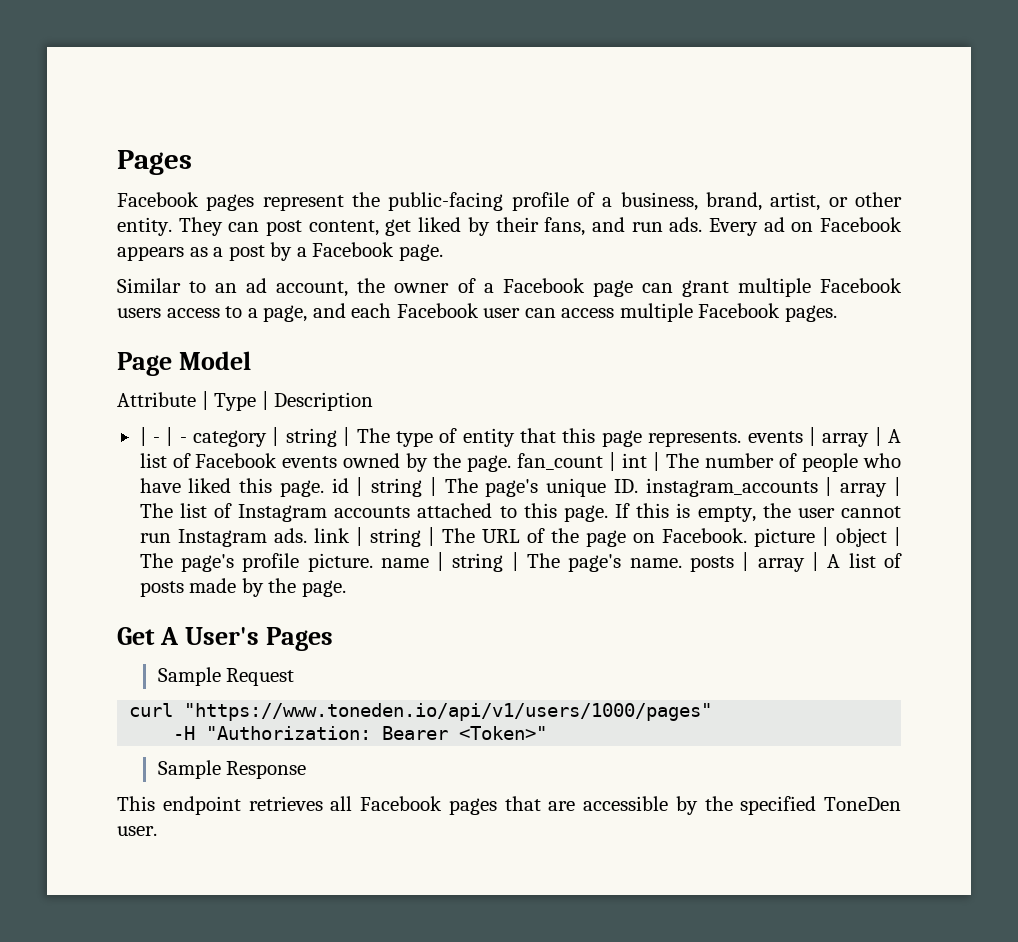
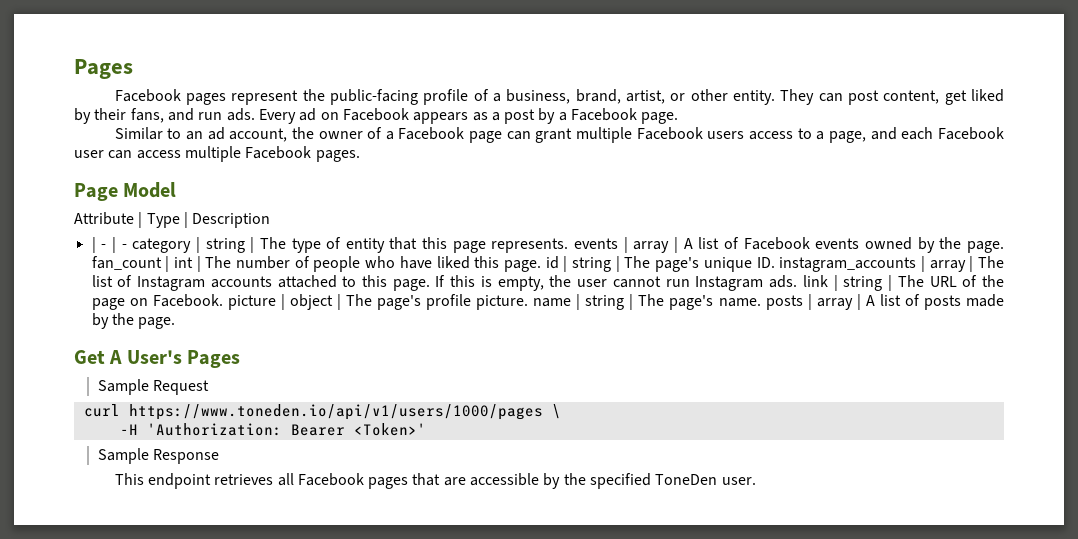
- curl "https://www.toneden.io/api/v1/users/1000/pages"
+ curl https://www.toneden.io/api/v1/users/1000/pages \
- -H "Authorization: Bearer <Token>"
+ -H 'Authorization: Bearer <Token>'

